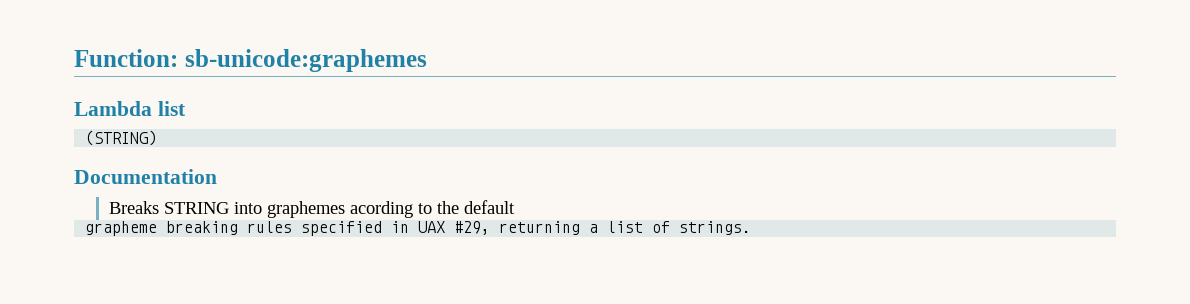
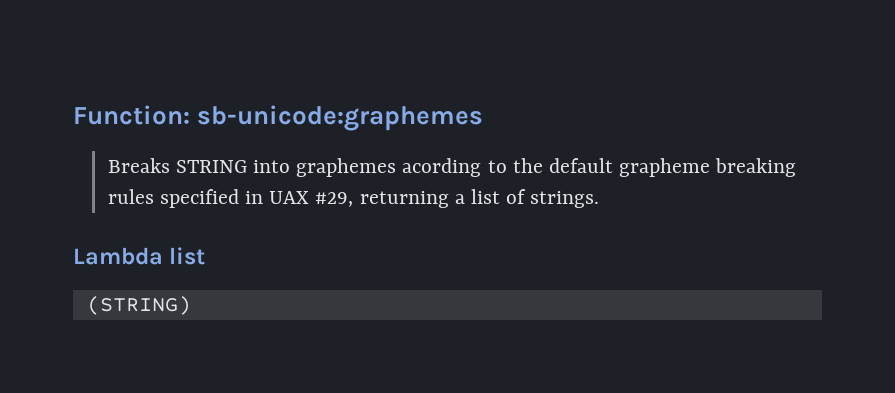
- Lambda list
- (STRING)
- Documentation
- Breaks STRING into graphemes acording to the default
- grapheme breaking rules specified in UAX #29, returning a list of strings.
+ Breaks STRING into graphemes acording to the default grapheme breaking rules specified in UAX #29, returning a list of strings.
+ Lambda list
+ (STRING)

